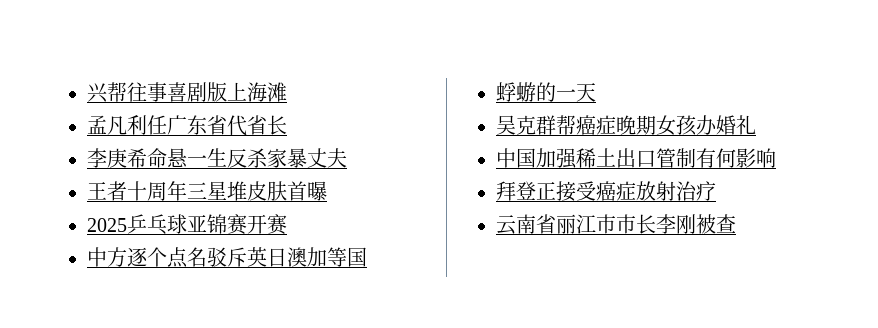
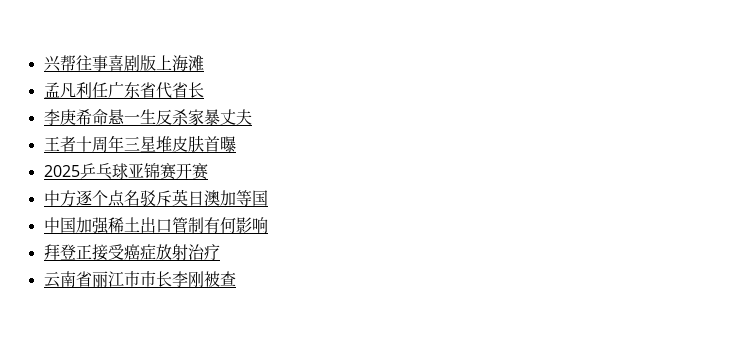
- 蜉蝣的一天
- 吴克群帮癌症晚期女孩办婚礼

